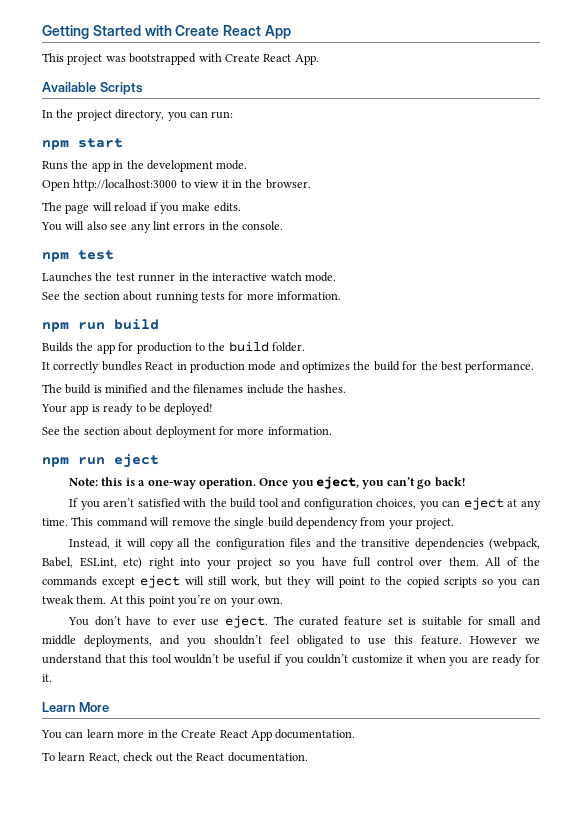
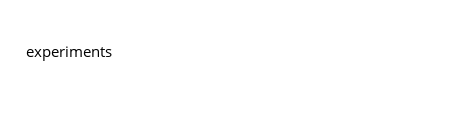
- Getting Started with Create React App
- This project was bootstrapped with Create React App.
- Available Scripts
- In the project directory, you can run:
- npm start
- Runs the app in the development mode.
- Open http://localhost:3000 to view it in the browser.
- The page will reload if you make edits.
- You will also see any lint errors in the console.
- npm test
- Launches the test runner in the interactive watch mode.
- See the section about running tests for more information.
- npm run build
- Builds the app for production to the build folder.
- It correctly bundles React in production mode and optimizes the build for the best performance.
- The build is minified and the filenames include the hashes.
- Your app is ready to be deployed!
- See the section about deployment for more information.
- npm run eject
- Note: this is a one-way operation. Once you eject, you can’t go back!
- If you aren’t satisfied with the build tool and configuration choices, you can eject at any time. This command will remove the single build dependency from your project.
- Instead, it will copy all the configuration files and the transitive dependencies (webpack, Babel, ESLint, etc) right into your project so you have full control over them. All of the commands except eject will still work, but they will point to the copied scripts so you can tweak them. At this point you’re on your own.
- You don’t have to ever use eject. The curated feature set is suitable for small and middle deployments, and you shouldn’t feel obligated to use this feature. However we understand that this tool wouldn’t be useful if you couldn’t customize it when you are ready for it.
- Learn More
- You can learn more in the Create React App documentation.
- To learn React, check out the React documentation.
+ experiments

